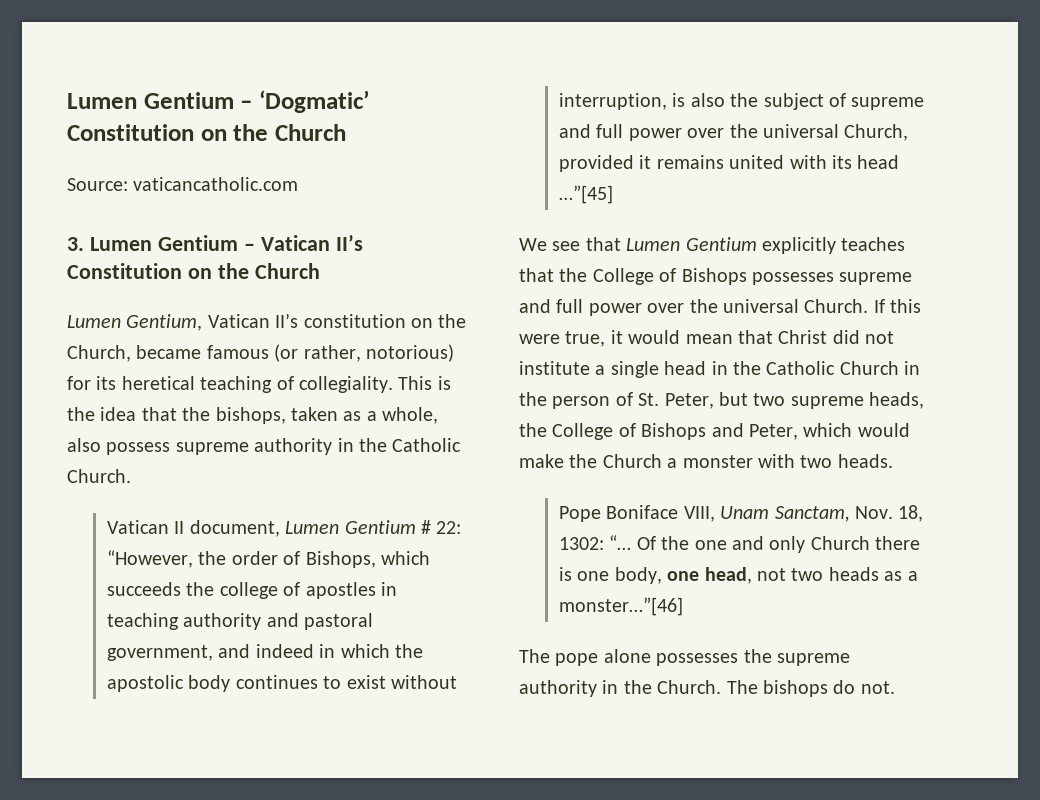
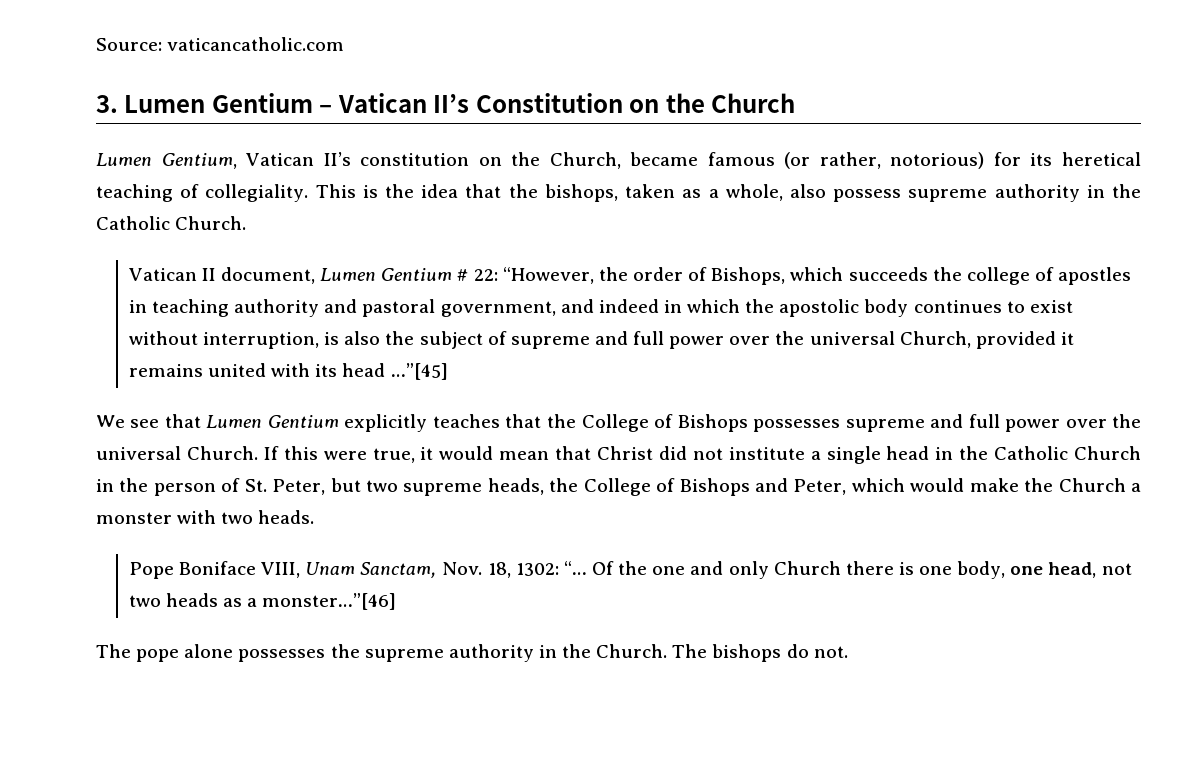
- Lumen Gentium – ‘Dogmatic’ Constitution on the Church

